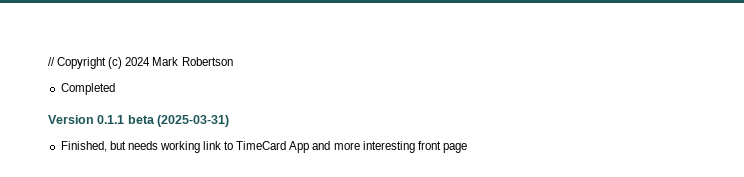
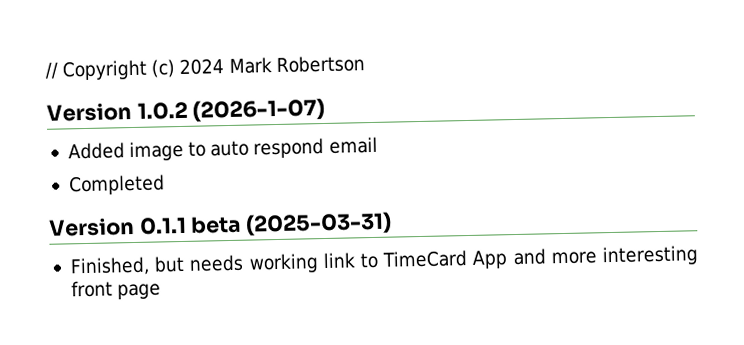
+ Version 1.0.2 (2026-1-07)
+ Added image to auto respond email

